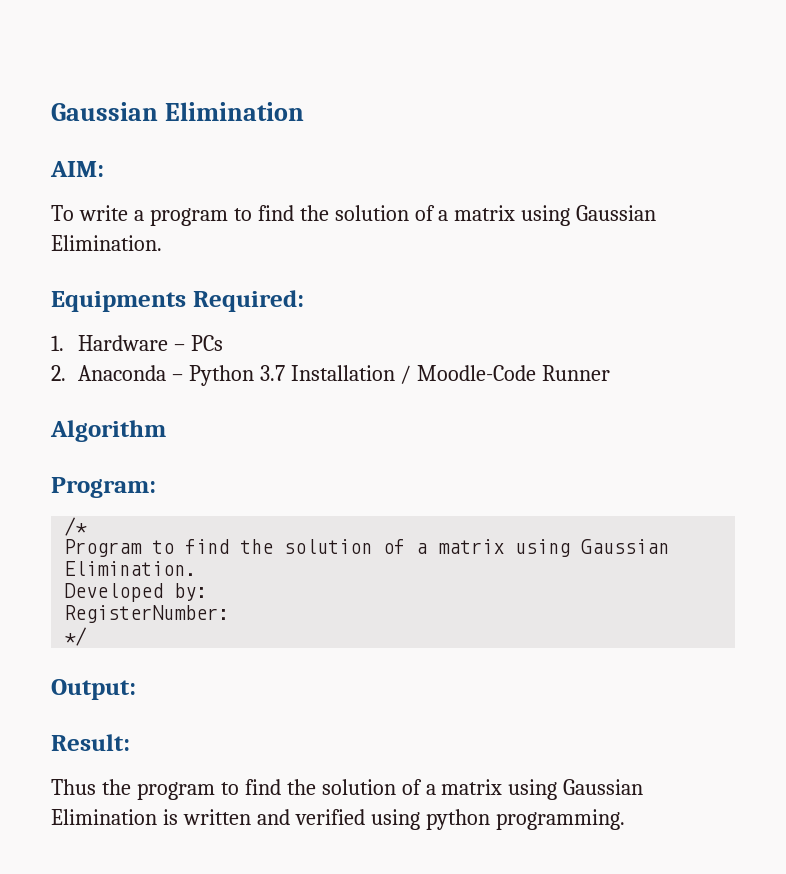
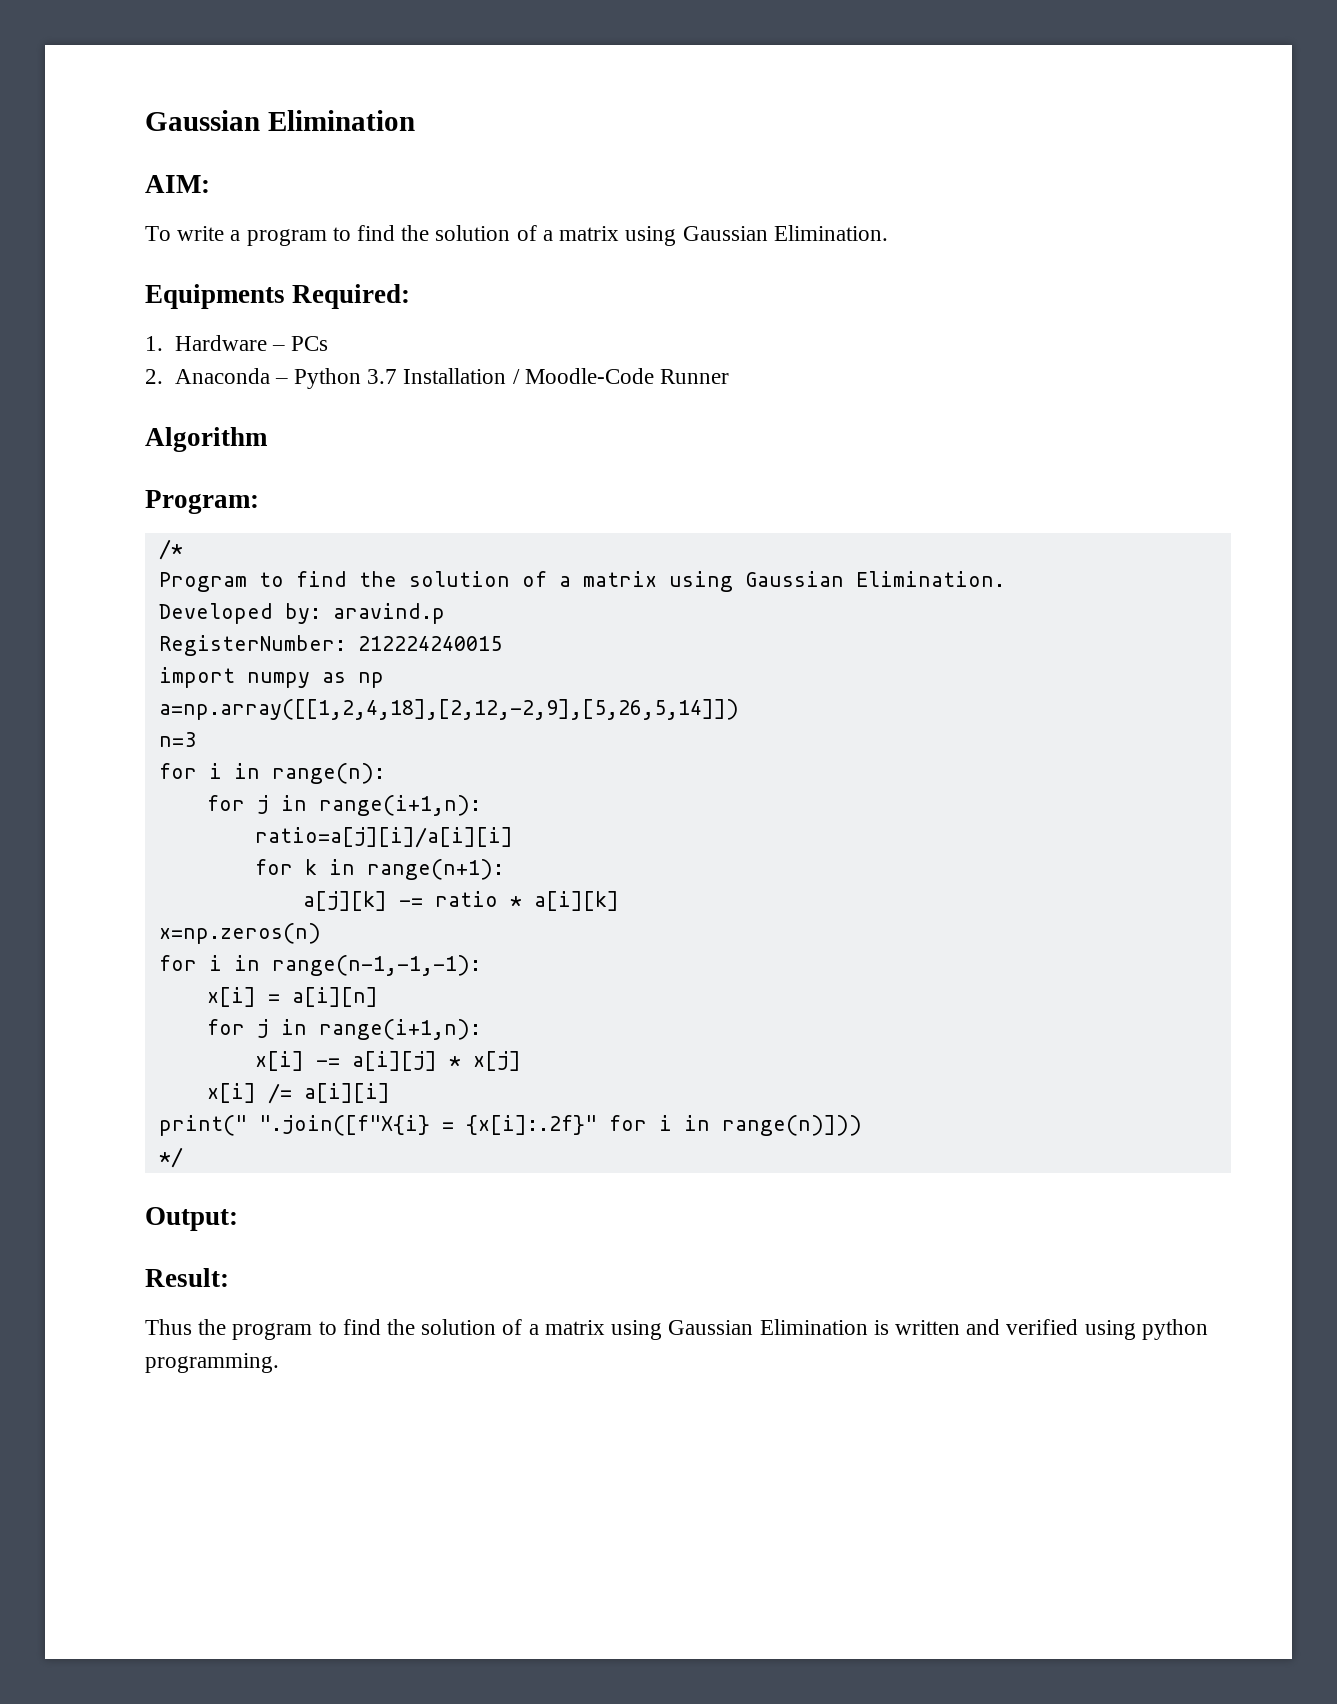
- Developed by:
+ Developed by: aravind.p
- RegisterNumber:
+ RegisterNumber: 212224240015
+ import numpy as np
+ a=np.array([[1,2,4,18],[2,12,-2,9],[5,26,5,14]])
+ n=3
+ for i in range(n):
+ for j in range(i+1,n):
+ ratio=a[j][i]/a[i][i]
+ for k in range(n+1):
+ a[j][k] -= ratio * a[i][k]
+ x=np.zeros(n)
+ for i in range(n-1,-1,-1):
+ x[i] = a[i][n]
+ for j in range(i+1,n):
+ x[i] -= a[i][j] * x[j]
+ x[i] /= a[i][i]
+ print(" ".join([f"X{i} = {x[i]:.2f}" for i in range(n)]))

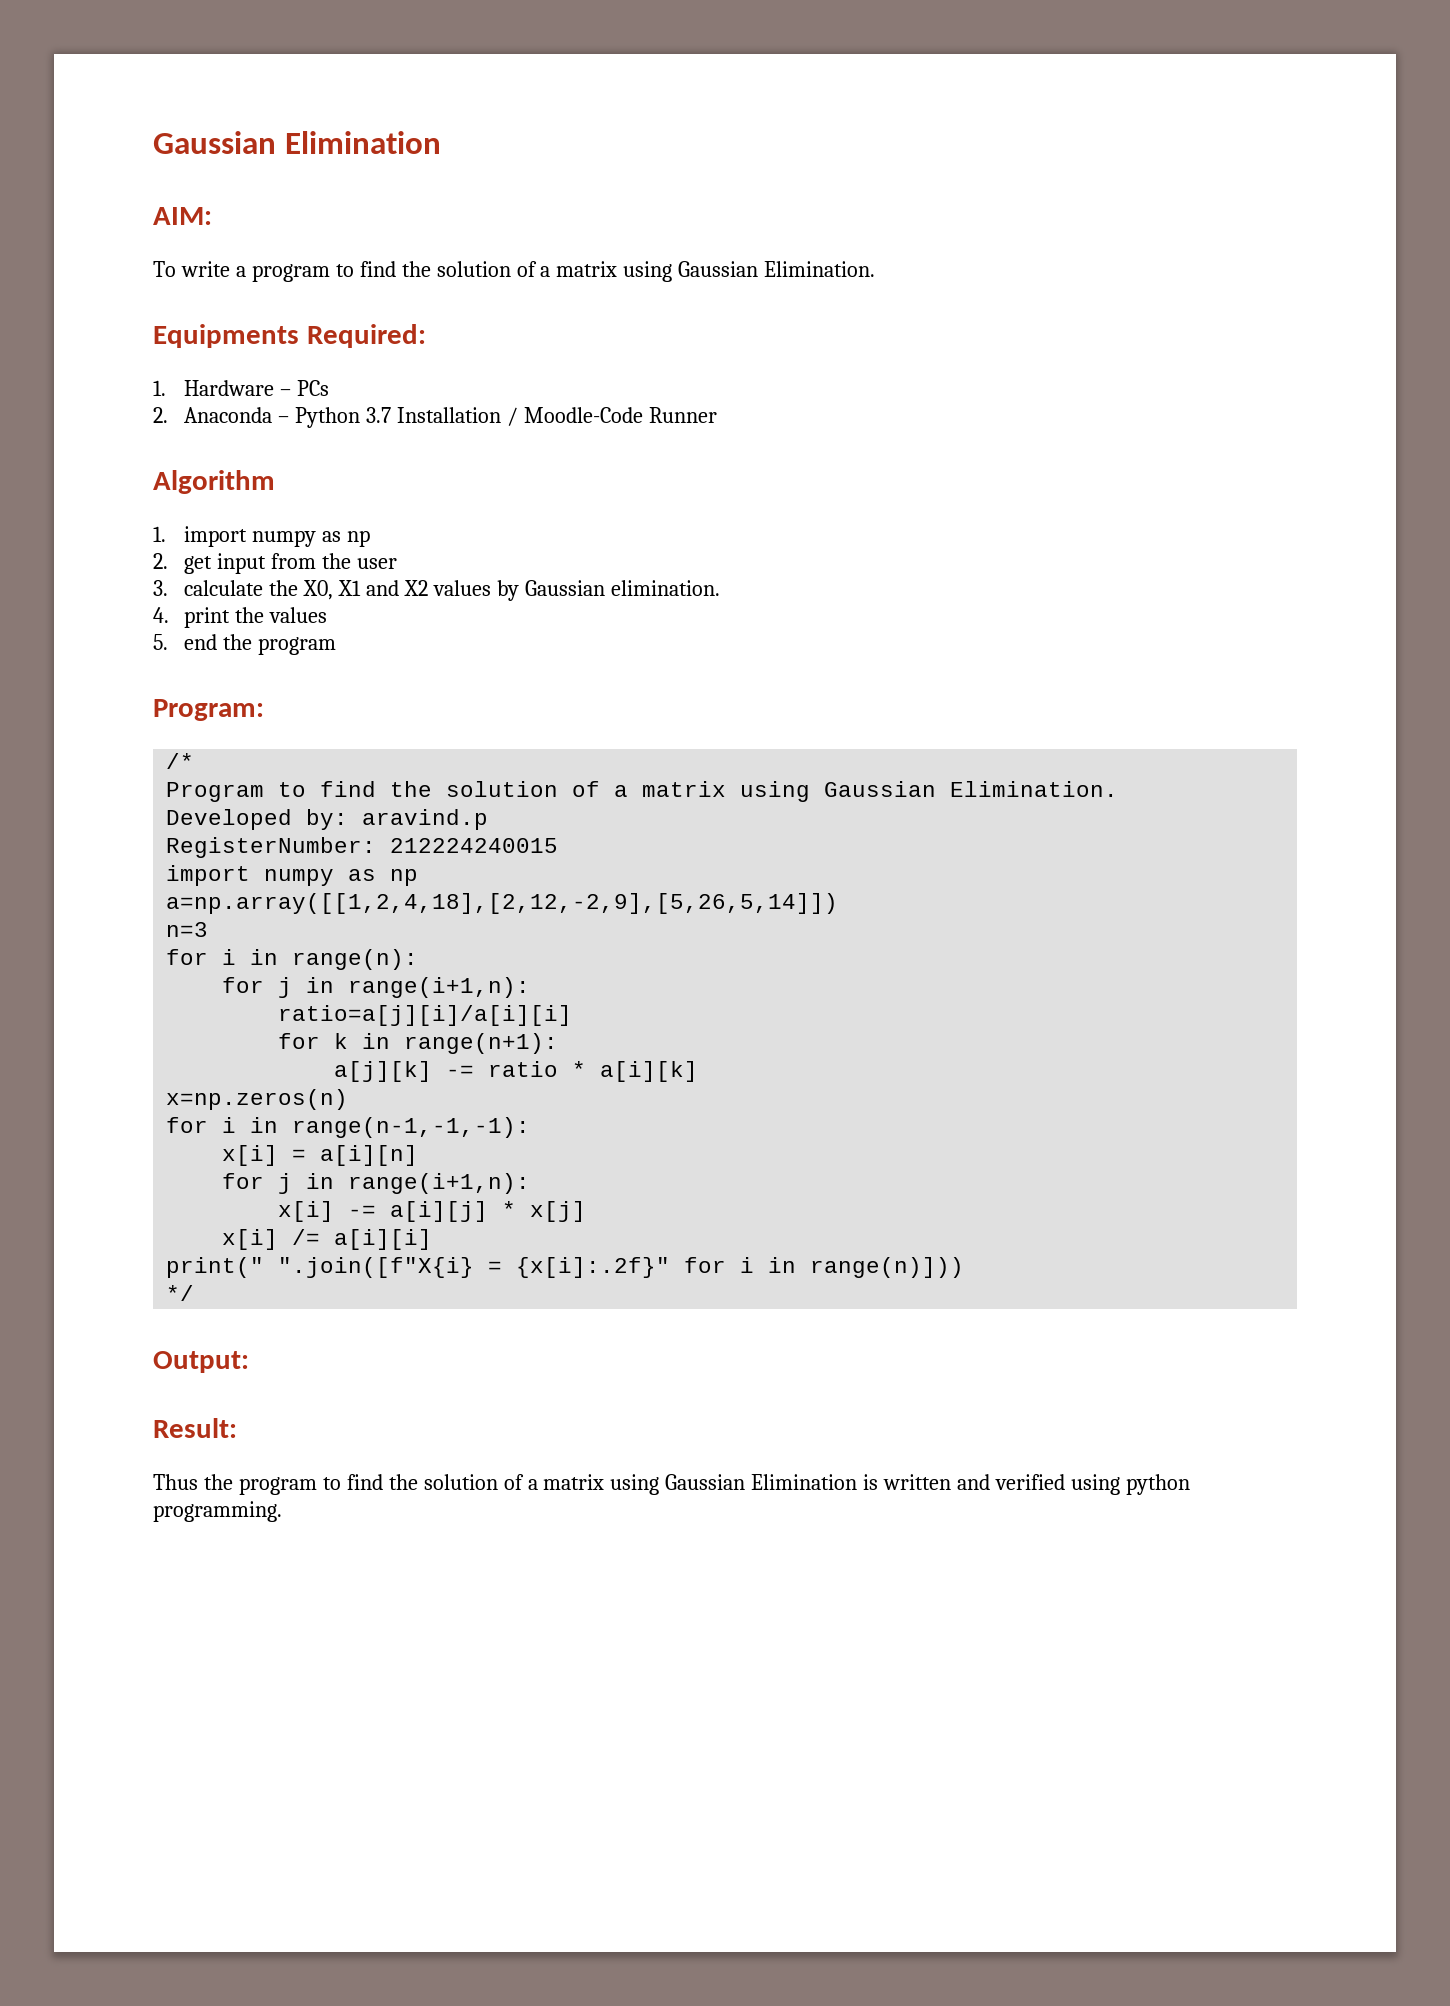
+ 1. import numpy as np
+ 2. get input from the user
+ 3. calculate the X0, X1 and X2 values by Gaussian elimination.
+ 4. print the values
+ 5. end the program

